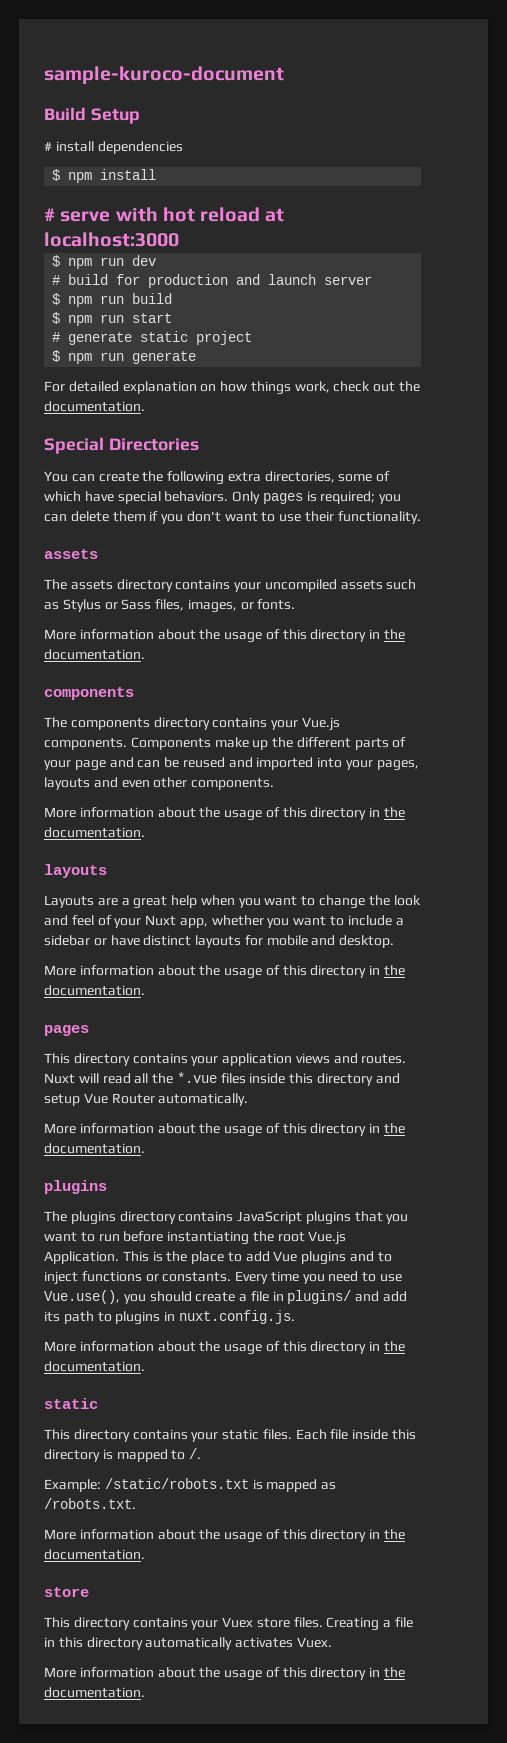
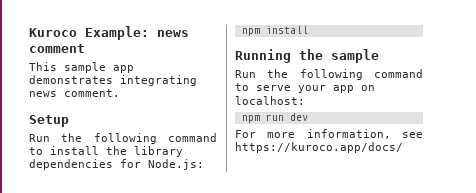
- sample-kuroco-document
- Build Setup
- # install dependencies
- $ npm install
+ Kuroco Example: news comment
+ This sample app demonstrates integrating news comment.
+ Setup
+ Run the following command to install the library dependencies for Node.js:
+ npm install
- # serve with hot reload at localhost:3000
- $ npm run dev
- # build for production and launch server
- $ npm run build
- $ npm run start
- # generate static project
- $ npm run generate
- For detailed explanation on how things work, check out the documentation.
- Special Directories
- You can create the following extra directories, some of which have special behaviors. Only pages is required; you can delete them if you don't want to use their functionality.
- assets
- The assets directory contains your uncompiled assets such as Stylus or Sass files, images, or fonts.
- More information about the usage of this directory in the documentation.
- components
- The components directory contains your Vue.js components. Components make up the different parts of your page and can be reused and imported into your pages, layouts and even other components.
- More information about the usage of this directory in the documentation.
- layouts
- Layouts are a great help when you want to change the look and feel of your Nuxt app, whether you want to include a sidebar or have distinct layouts for mobile and desktop.
- More information about the usage of this directory in the documentation.
- pages
- This directory contains your application views and routes. Nuxt will read all the *.vue files inside this directory and setup Vue Router automatically.
- More information about the usage of this directory in the documentation.
- plugins
- The plugins directory contains JavaScript plugins that you want to run before instantiating the root Vue.js Application. This is the place to add Vue plugins and to inject functions or constants. Every time you need to use Vue.use(), you should create a file in plugins/ and add its path to plugins in nuxt.config.js.
- More information about the usage of this directory in the documentation.
- static
- This directory contains your static files. Each file inside this directory is mapped to /.
- Example: /static/robots.txt is mapped as /robots.txt.
- More information about the usage of this directory in the documentation.
- store
- This directory contains your Vuex store files. Creating a file in this directory automatically activates Vuex.
- More information about the usage of this directory in the documentation.
+ Running the sample
+ Run the following command to serve your app on localhost:
+ npm run dev
+ For more information, see https://kuroco.app/docs/

